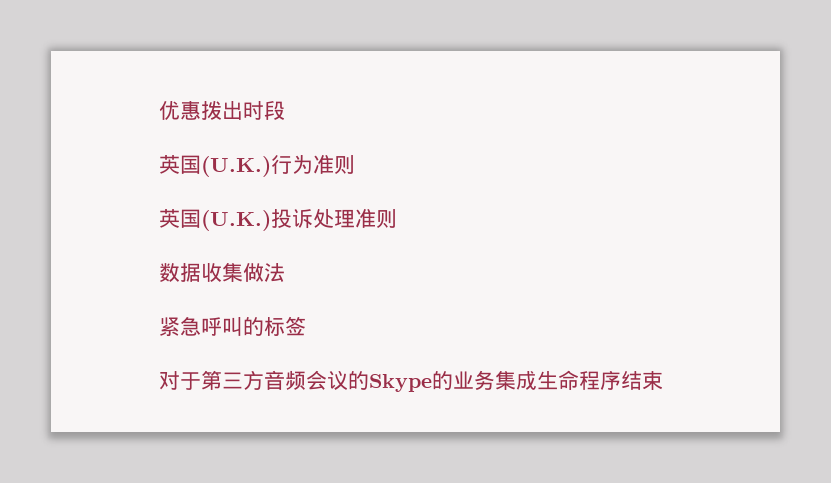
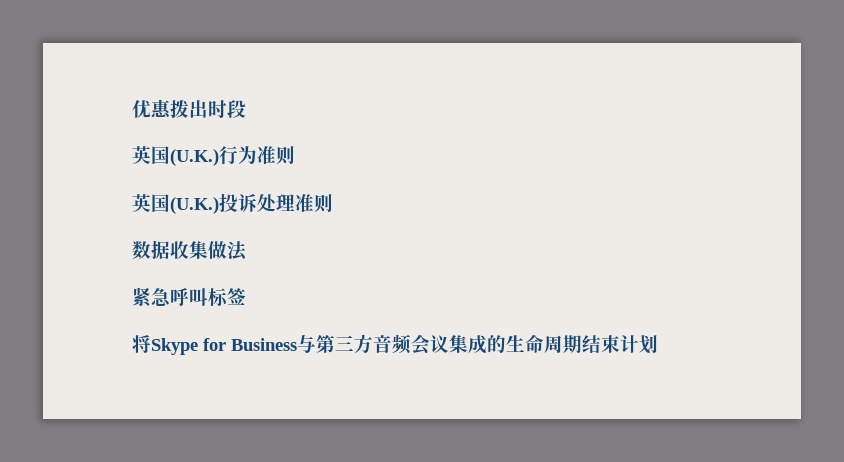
- 紧急呼叫的标签
+ 紧急呼叫标签
- 对于第三方音频会议的Skype的业务集成生命程序结束
+ 将Skype for Business与第三方音频会议集成的生命周期结束计划

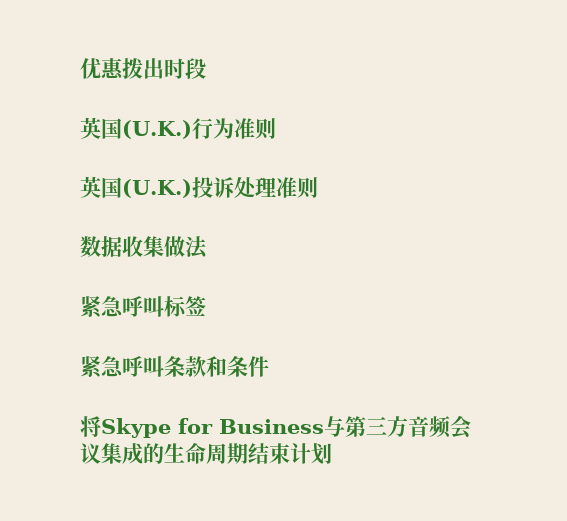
+ 紧急呼叫条款和条件

